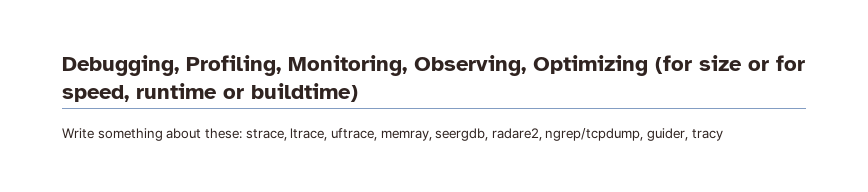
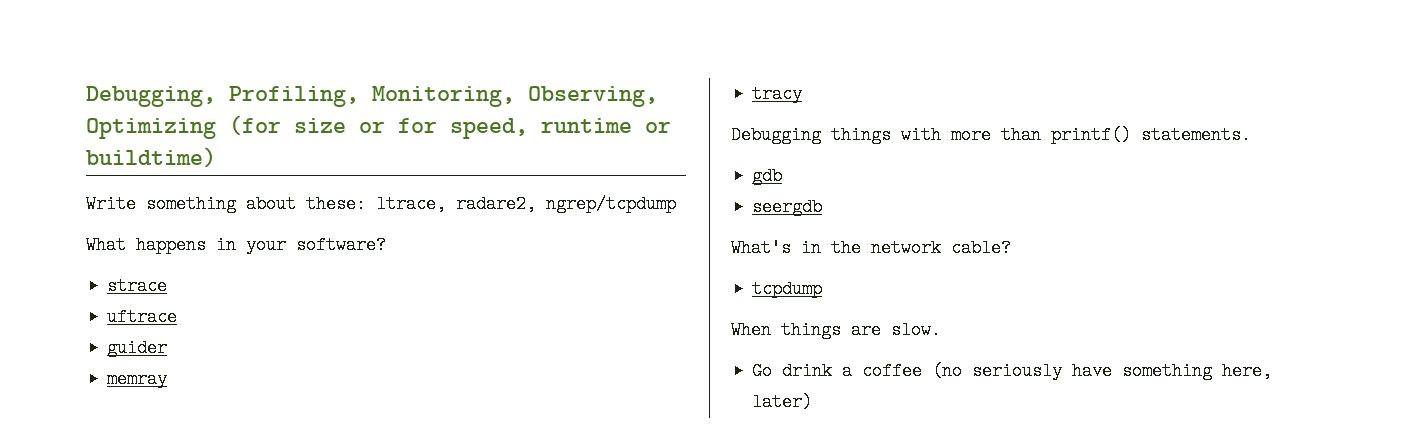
- Write something about these: strace, ltrace, uftrace, memray, seergdb, radare2, ngrep/tcpdump, guider, tracy
+ Write something about these: ltrace, radare2, ngrep/tcpdump
+ What happens in your software?
+ strace
+ uftrace
+ guider
+ memray
+ tracy
+ Debugging things with more than printf() statements.
+ gdb
+ seergdb
+ What's in the network cable?
+ tcpdump
+ When things are slow.
+ Go drink a coffee (no seriously have something here, later)

